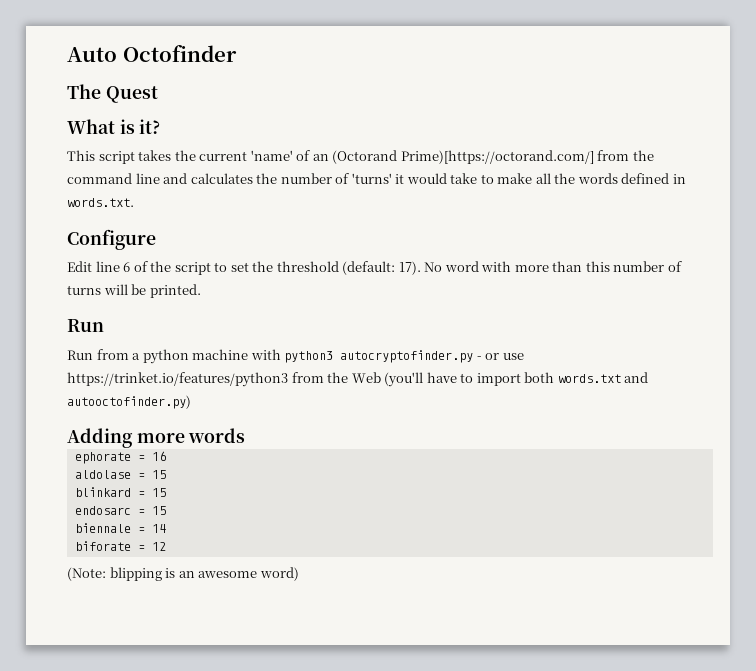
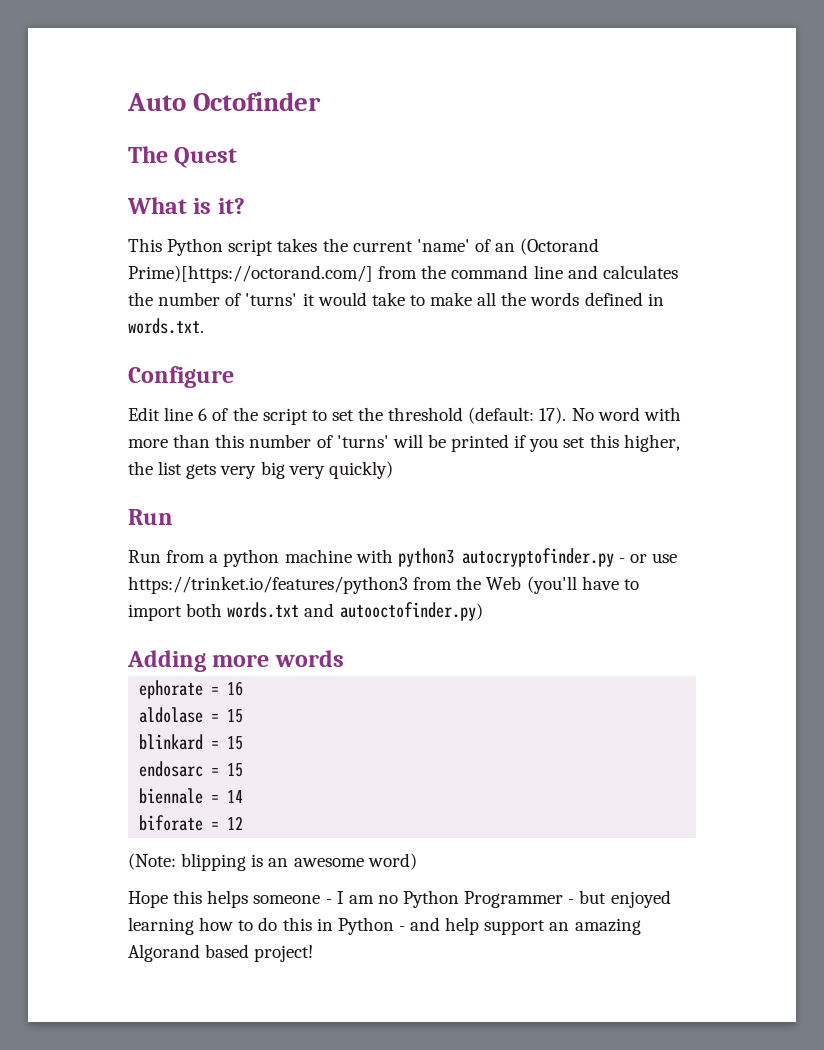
- This script takes the current 'name' of an (Octorand Prime)[https://octorand.com/] from the command line and calculates the number of 'turns' it would take to make all the words defined in words.txt.
+ This Python script takes the current 'name' of an (Octorand Prime)[https://octorand.com/] from the command line and calculates the number of 'turns' it would take to make all the words defined in words.txt.
- No word with more than this number of turns will be printed.
+ No word with more than this number of 'turns' will be printed if you set this higher, the list gets very big very quickly)
+ Hope this helps someone - I am no Python Programmer - but enjoyed learning how to do this in Python - and help support an amazing Algorand based project!

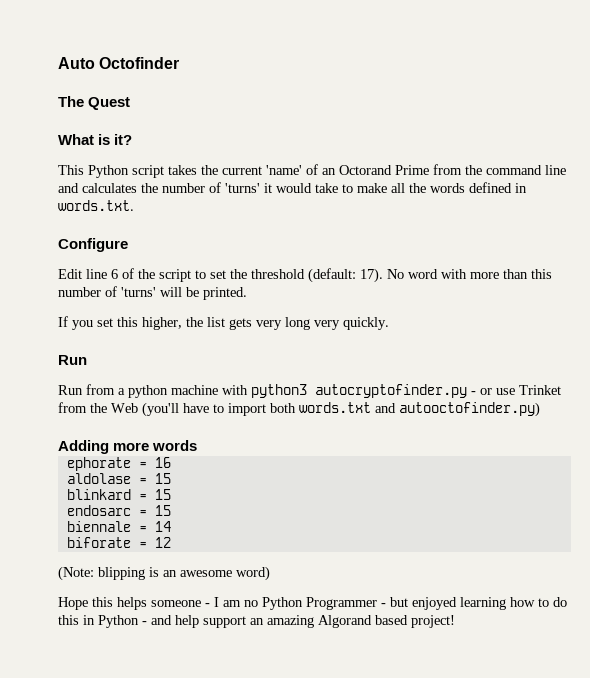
- This Python script takes the current 'name' of an (Octorand Prime)[https://octorand.com/] from the command line and calculates the number of 'turns' it would take to make all the words defined in words.txt.
+ This Python script takes the current 'name' of an Octorand Prime from the command line and calculates the number of 'turns' it would take to make all the words defined in words.txt.
- No word with more than this number of 'turns' will be printed if you set this higher, the list gets very big very quickly)
+ No word with more than this number of 'turns' will be printed.
+ If you set this higher, the list gets very long very quickly.
- Run from a python machine with python3 autocryptofinder.py - or use https://trinket.io/features/python3 from the Web (you'll have to import both words.txt and autooctofinder.py)
+ Run from a python machine with python3 autocryptofinder.py - or use Trinket from the Web (you'll have to import both words.txt and autooctofinder.py)

